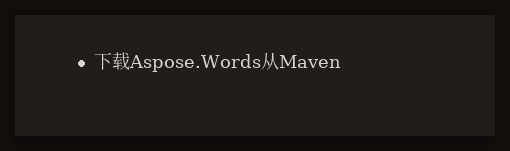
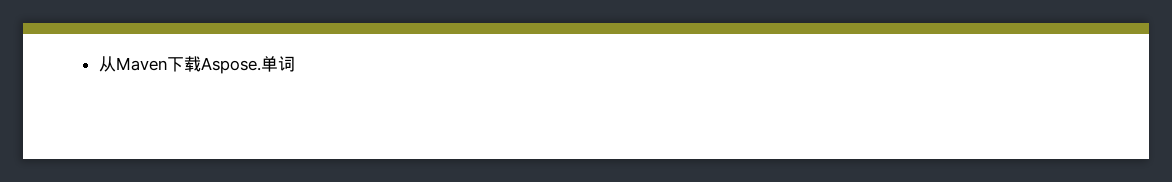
- 下载Aspose.Words从Maven
+ 从Maven下载Aspose.单词

